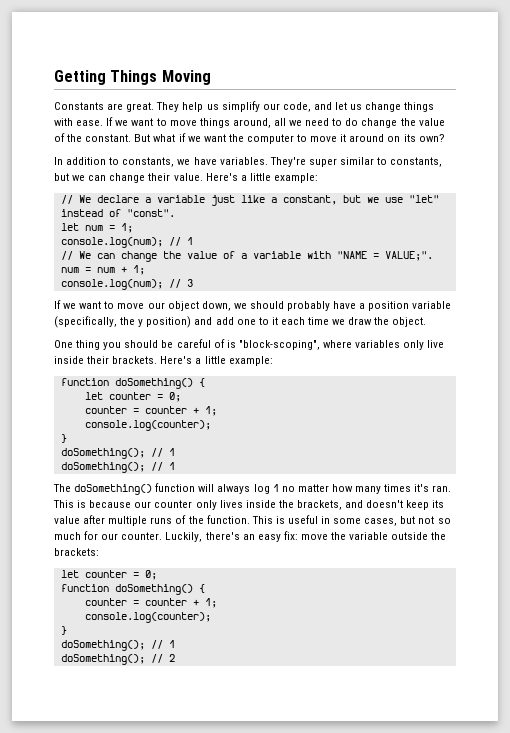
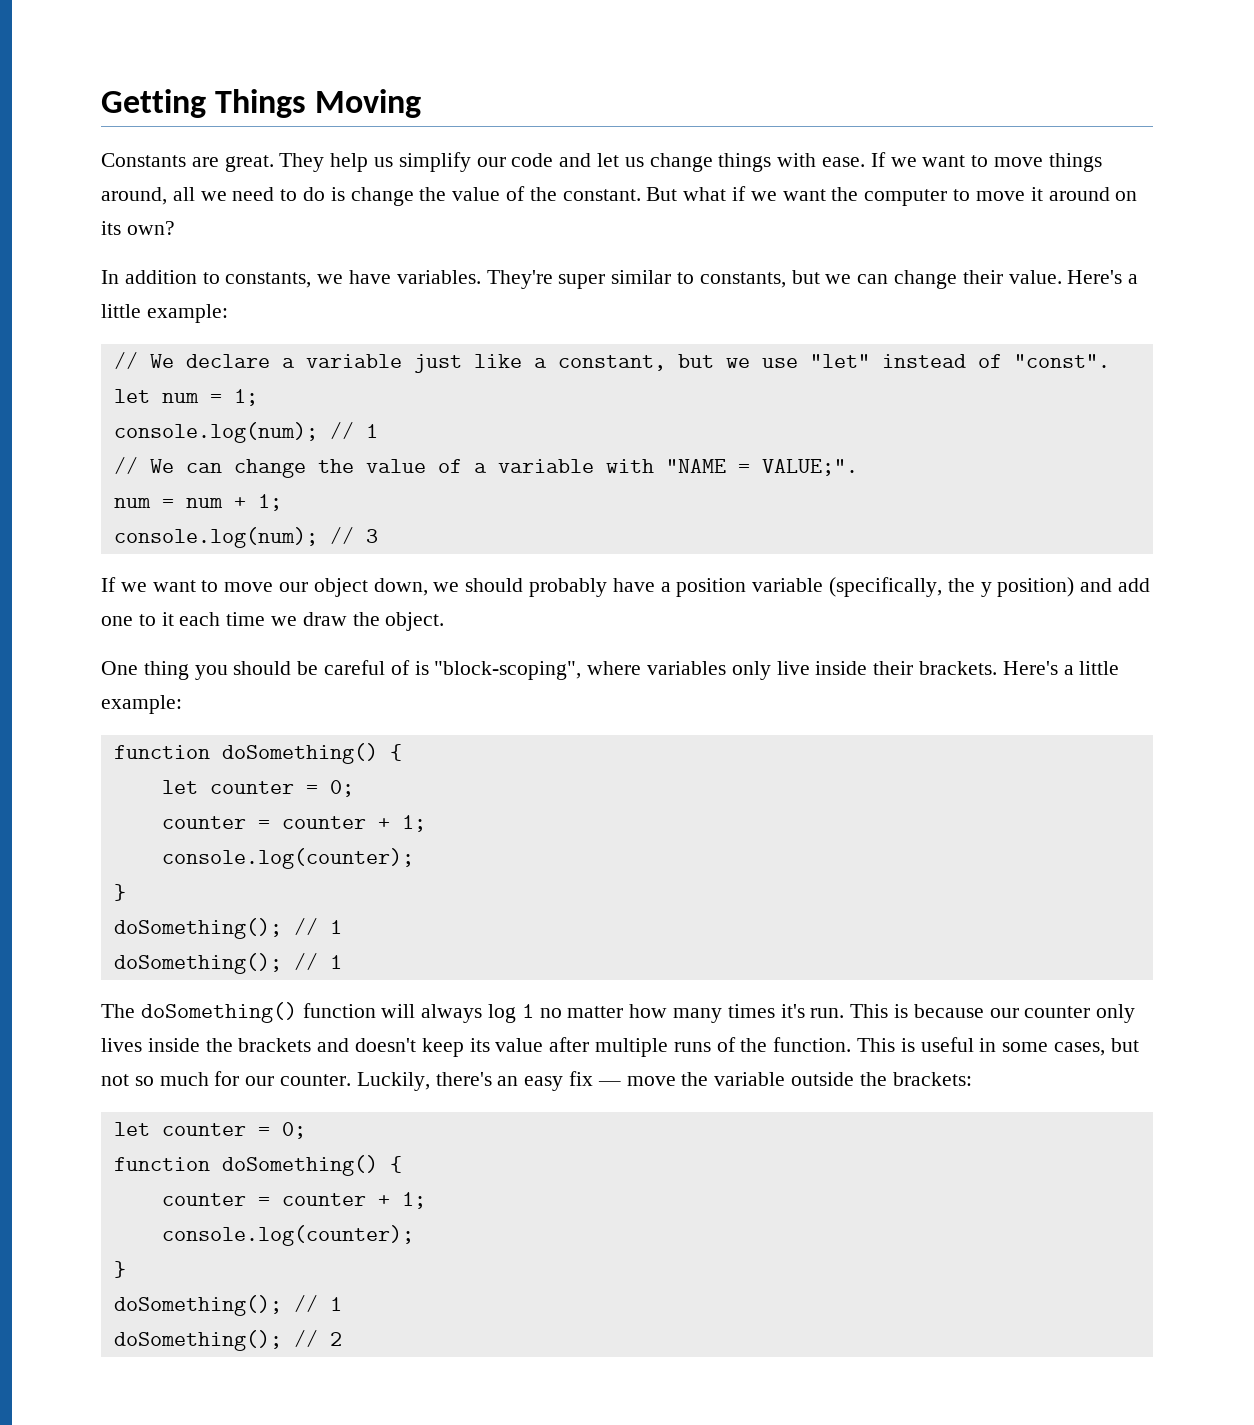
- They help us simplify our code, and let us change things with ease.
+ They help us simplify our code and let us change things with ease.
- If we want to move things around, all we need to do change the value of the constant.
+ If we want to move things around, all we need to do is change the value of the constant.
- The doSomething() function will always log 1 no matter how many times it's ran.
+ The doSomething() function will always log 1 no matter how many times it's run.
- This is because our counter only lives inside the brackets, and doesn't keep its value after multiple runs of the function.
+ This is because our counter only lives inside the brackets and doesn't keep its value after multiple runs of the function.
- Luckily, there's an easy fix: move the variable outside the brackets:
+ Luckily, there's an easy fix — move the variable outside the brackets:

